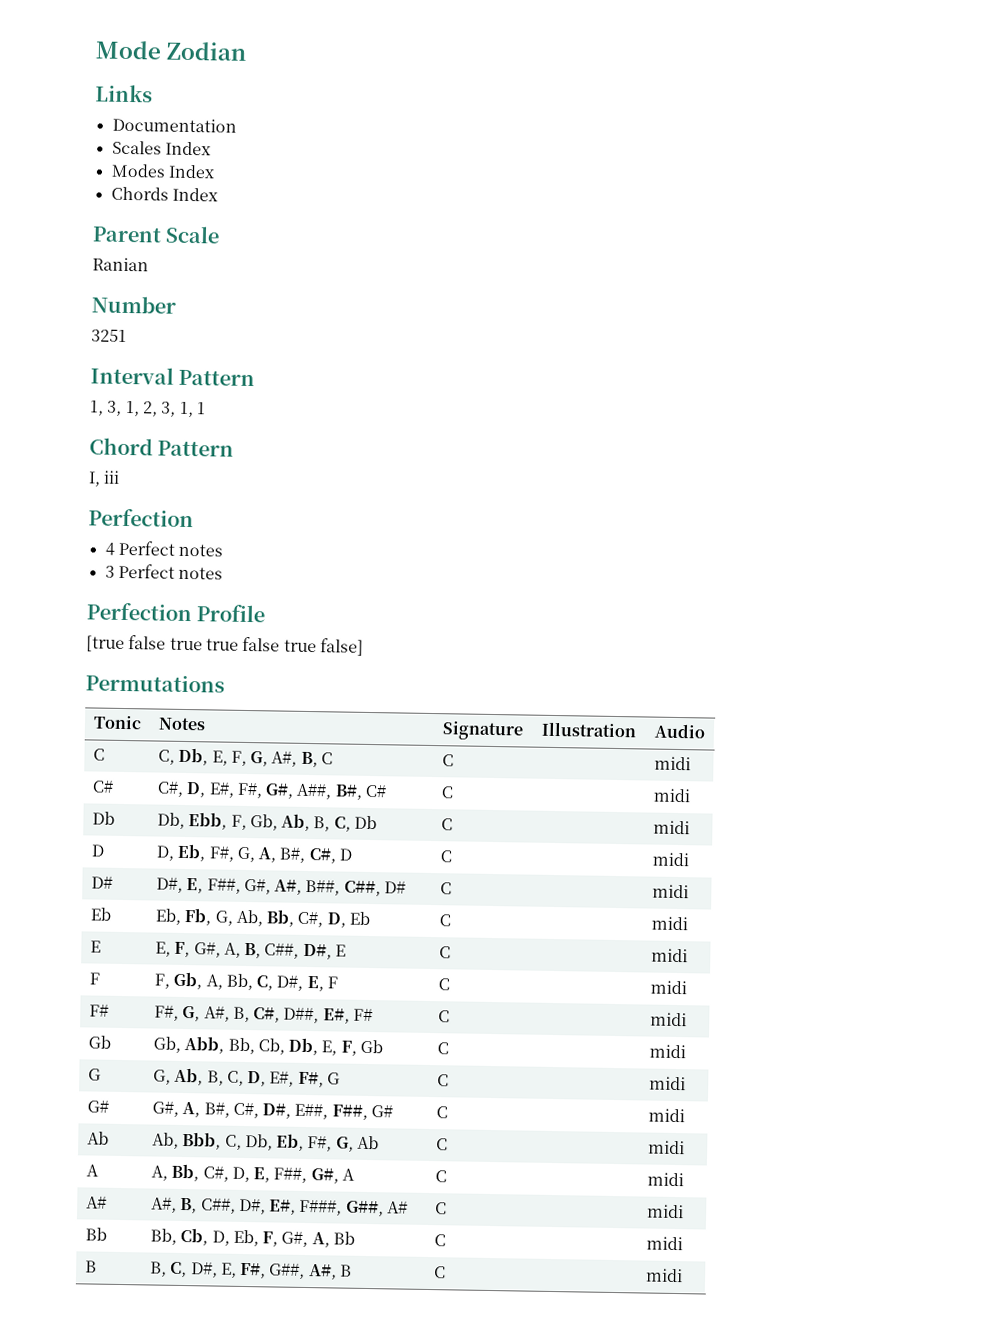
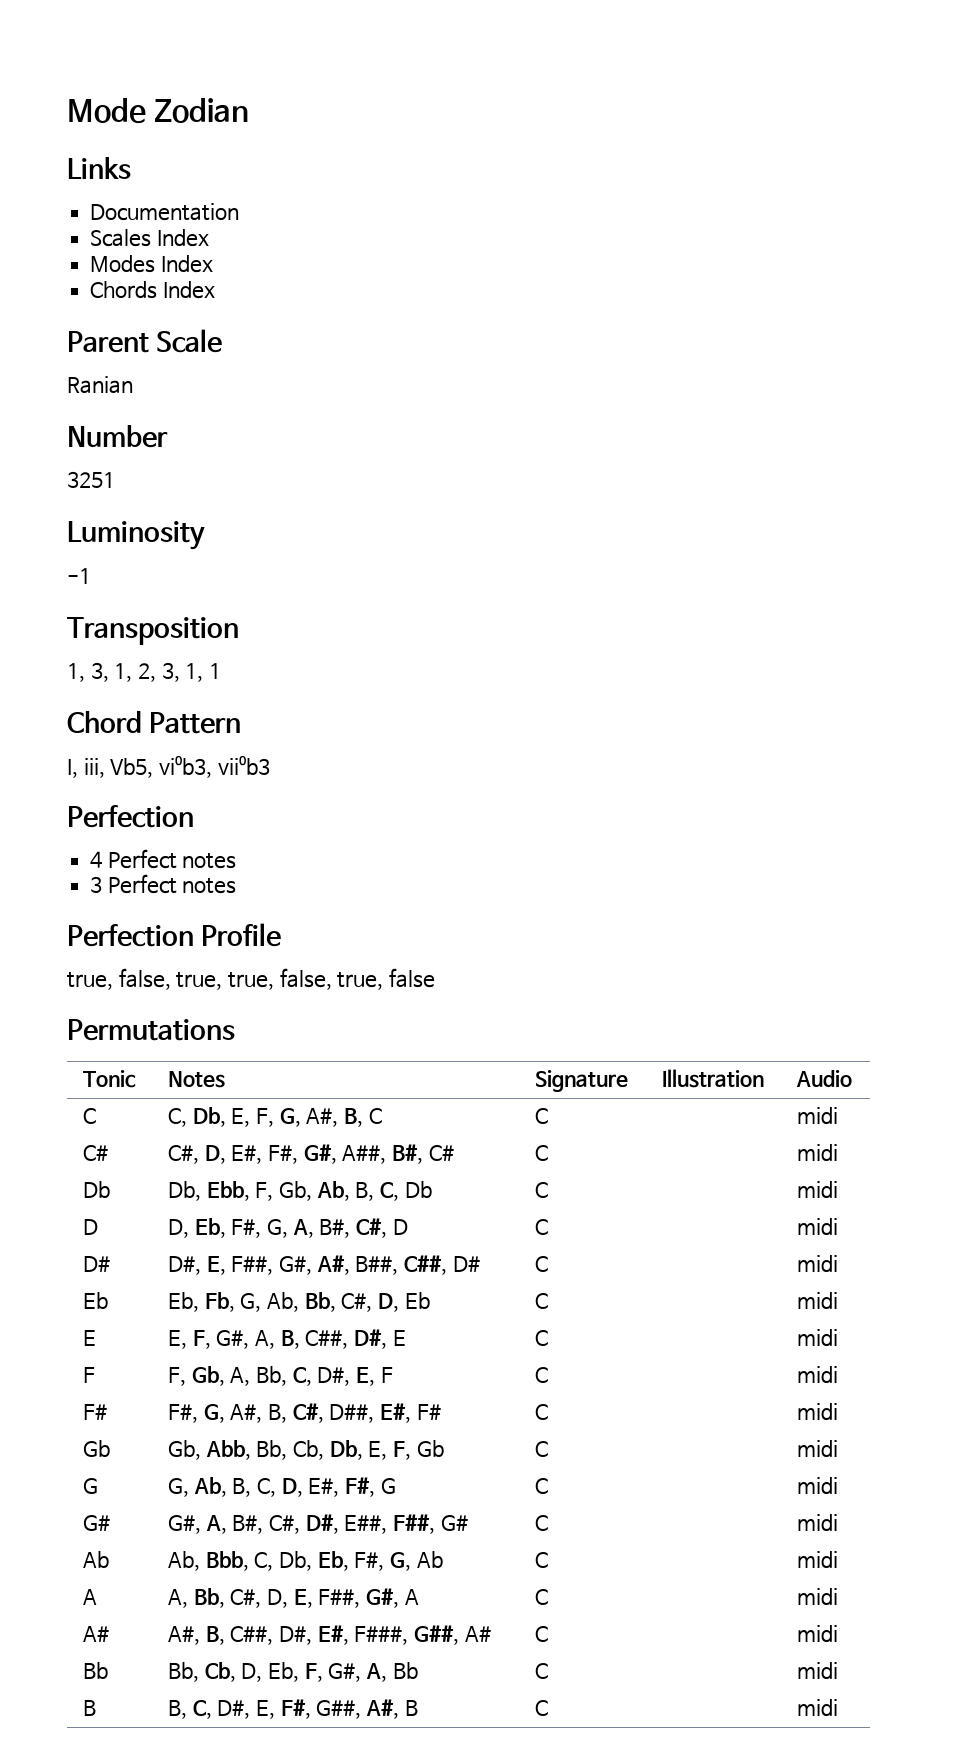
- Interval Pattern
+ Luminosity
+ -1
+ Transposition
- I, iii
+ I, iii, Vb5, vi⁰b3, vii⁰b3
- [true false true true false true false]
+ true, false, true, true, false, true, false

